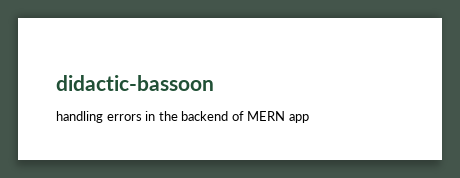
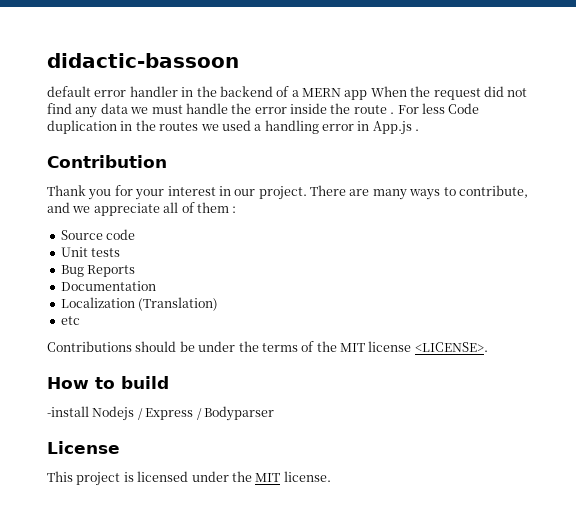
- handling errors in the backend of MERN app
+ default error handler in the backend of a MERN app When the request did not find any data we must handle the error inside the route . For less Code duplication in the routes we used a handling error in App.js .
+ Contribution
+ Thank you for your interest in our project. There are many ways to contribute, and we appreciate all of them :
+ Source code
+ Unit tests
+ Bug Reports
+ Documentation
+ Localization (Translation)
+ etc
+ Contributions should be under the terms of the MIT license <LICENSE>.
+ How to build
+ -install Nodejs / Express / Bodyparser
+ License
+ This project is licensed under the MIT license.

